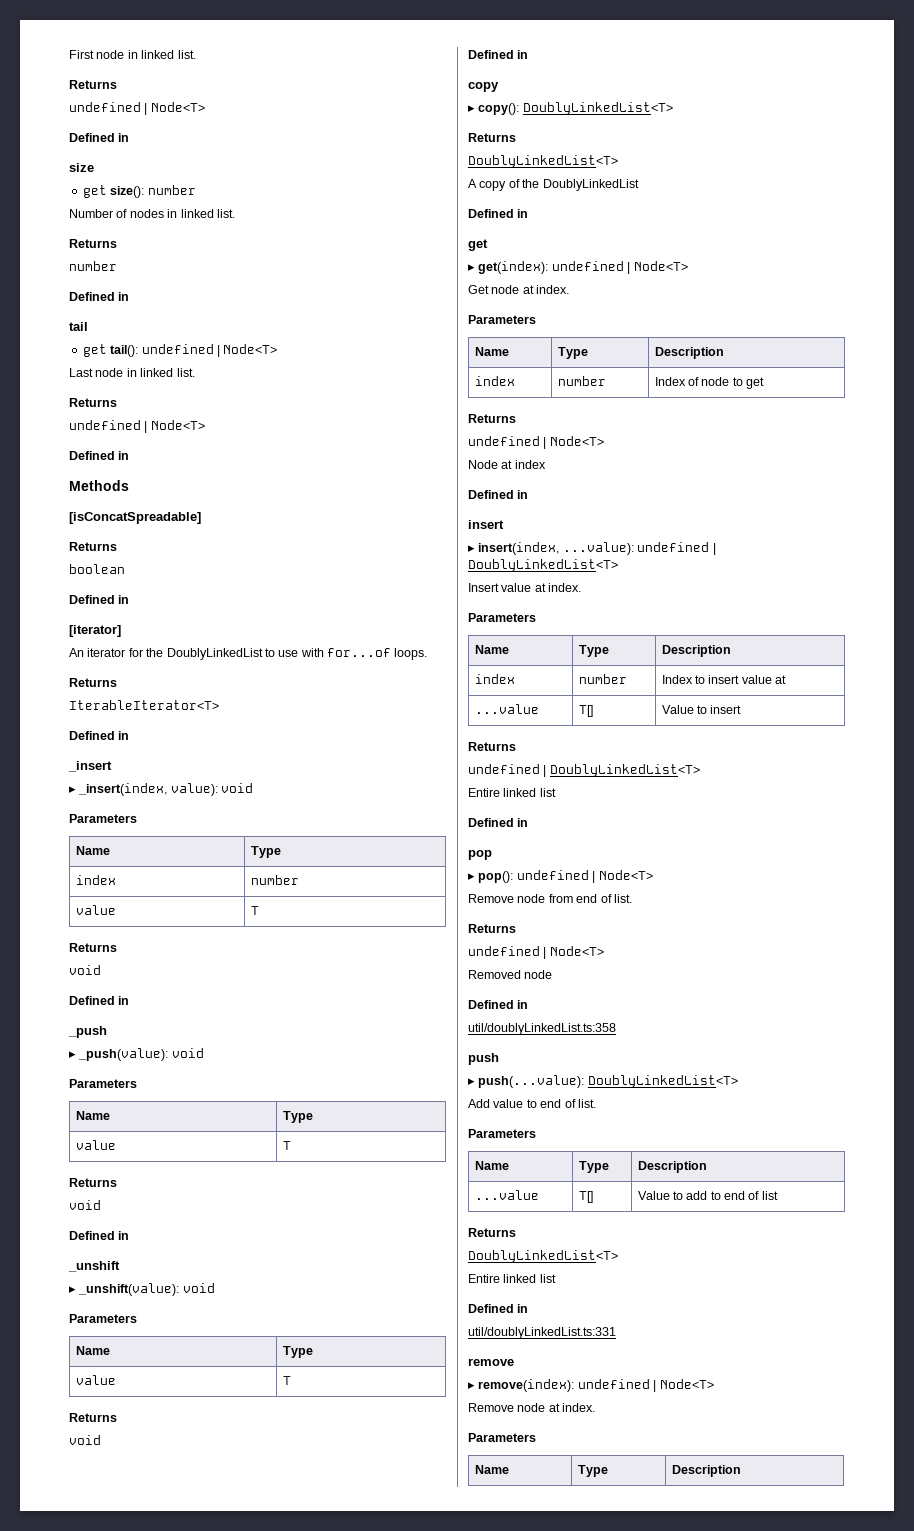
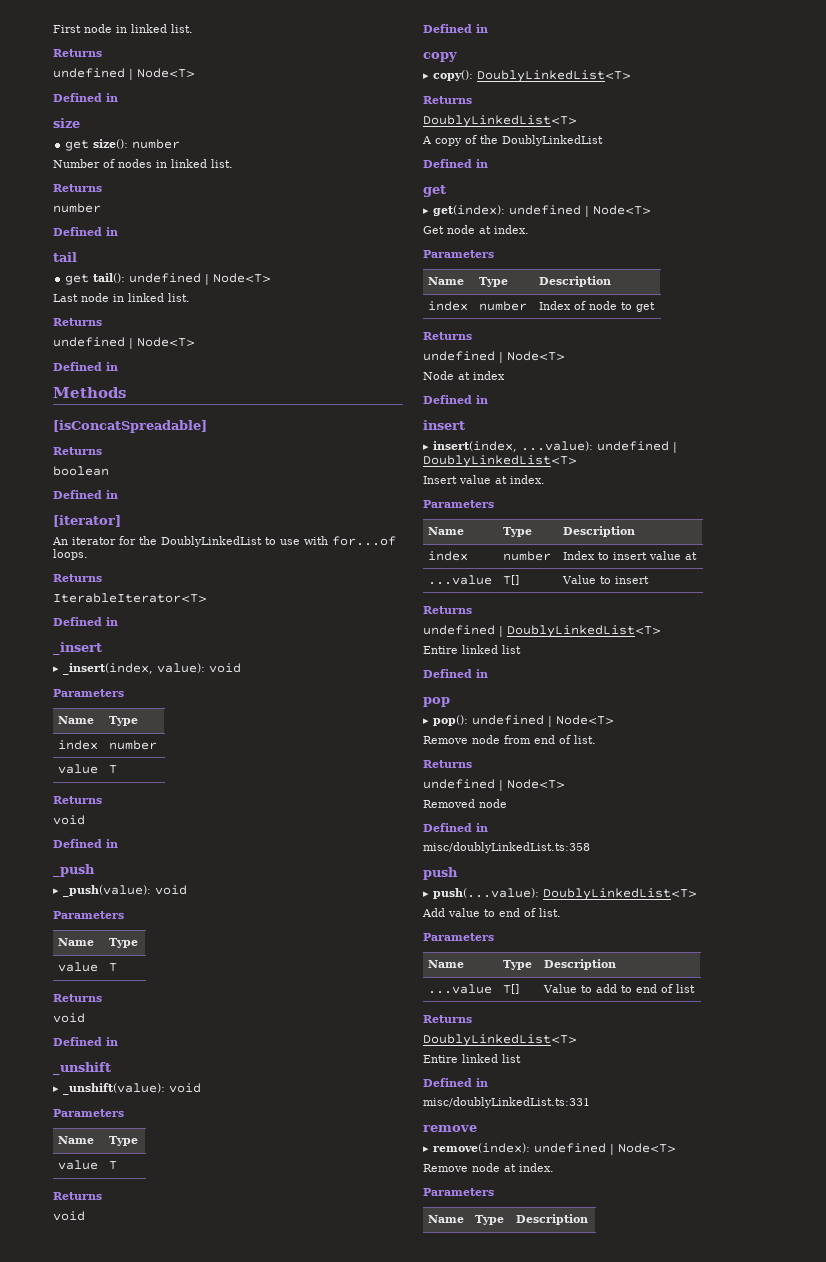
- util/doublyLinkedList.ts:358
+ misc/doublyLinkedList.ts:358
- util/doublyLinkedList.ts:331
+ misc/doublyLinkedList.ts:331

